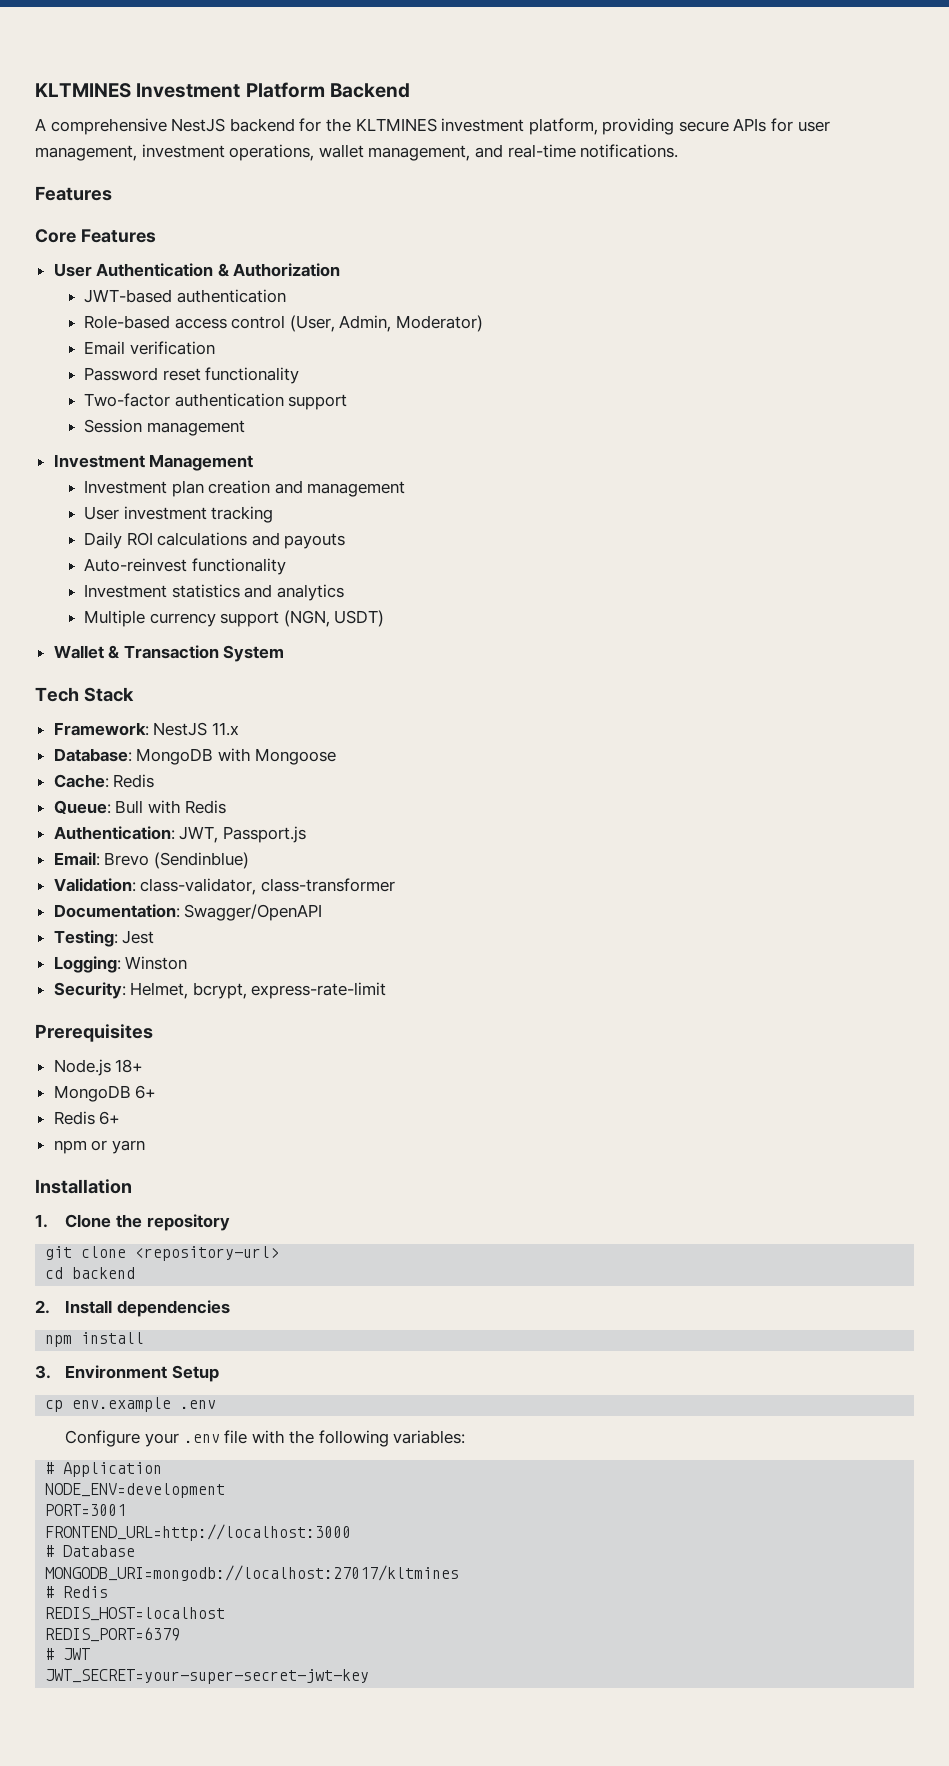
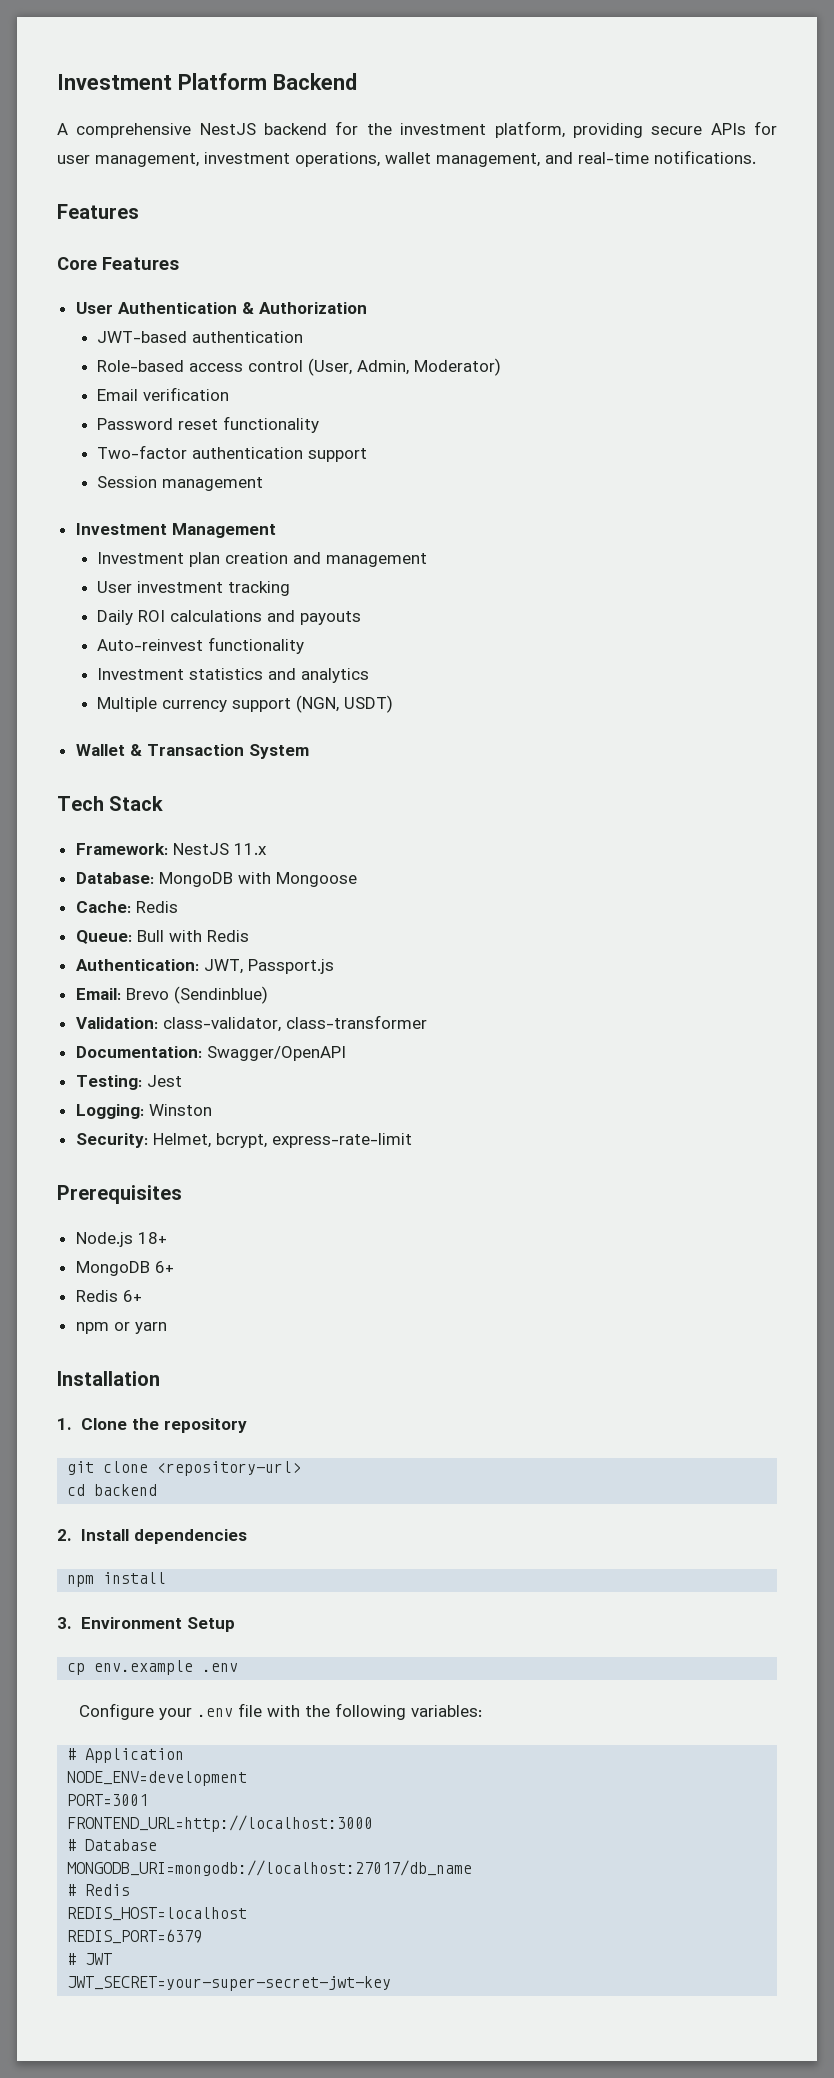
- KLTMINES Investment Platform Backend
+ Investment Platform Backend
- A comprehensive NestJS backend for the KLTMINES investment platform, providing secure APIs for user management, investment operations, wallet management, and real-time notifications.
+ A comprehensive NestJS backend for the investment platform, providing secure APIs for user management, investment operations, wallet management, and real-time notifications.
- MONGODB_URI=mongodb://localhost:27017/kltmines
+ MONGODB_URI=mongodb://localhost:27017/db_name

